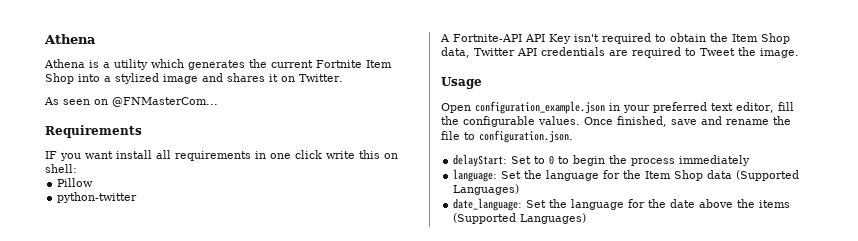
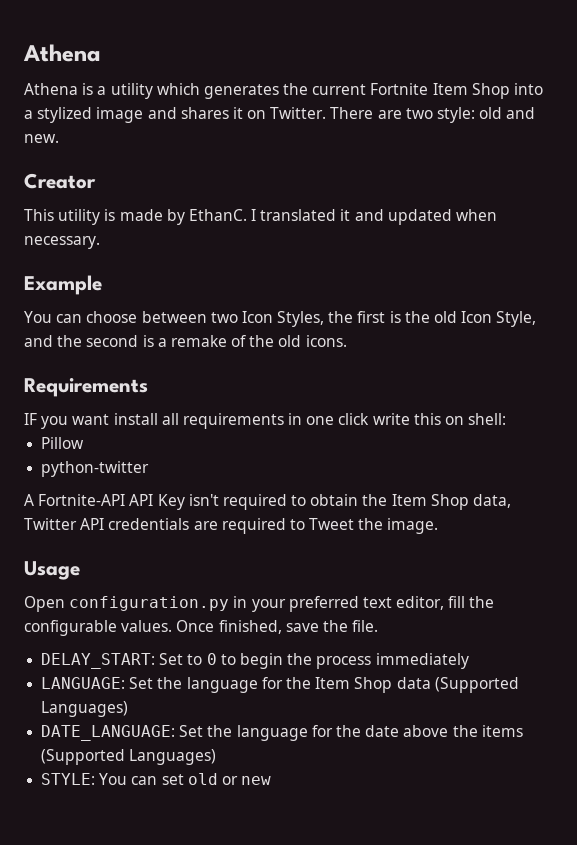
- Athena is a utility which generates the current Fortnite Item Shop into a stylized image and shares it on Twitter.
- As seen on @FNMasterCom...
+ Athena is a utility which generates the current Fortnite Item Shop into a stylized image and shares it on Twitter. There are two style: old and new.
+ Creator
+ This utility is made by EthanC. I translated it and updated when necessary.
+ Example
+ You can choose between two Icon Styles, the first is the old Icon Style, and the second is a remake of the old icons.
- Open configuration_example.json in your preferred text editor, fill the configurable values.
+ Open configuration.py in your preferred text editor, fill the configurable values.
- Once finished, save and rename the file to configuration.json.
- delayStart: Set to 0 to begin the process immediately
+ Once finished, save the file.
+ DELAY_START: Set to 0 to begin the process immediately
- language: Set the language for the Item Shop data (Supported Languages)
+ LANGUAGE: Set the language for the Item Shop data (Supported Languages)
- date_language: Set the language for the date above the items (Supported Languages)
+ DATE_LANGUAGE: Set the language for the date above the items (Supported Languages)
+ STYLE: You can set old or new

